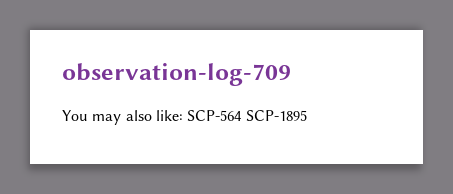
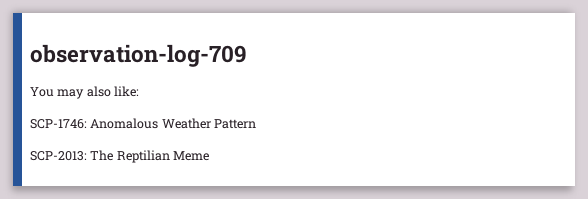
- You may also like: SCP-564 SCP-1895
+ You may also like:
+ SCP-1746: Anomalous Weather Pattern
+ SCP-2013: The Reptilian Meme

